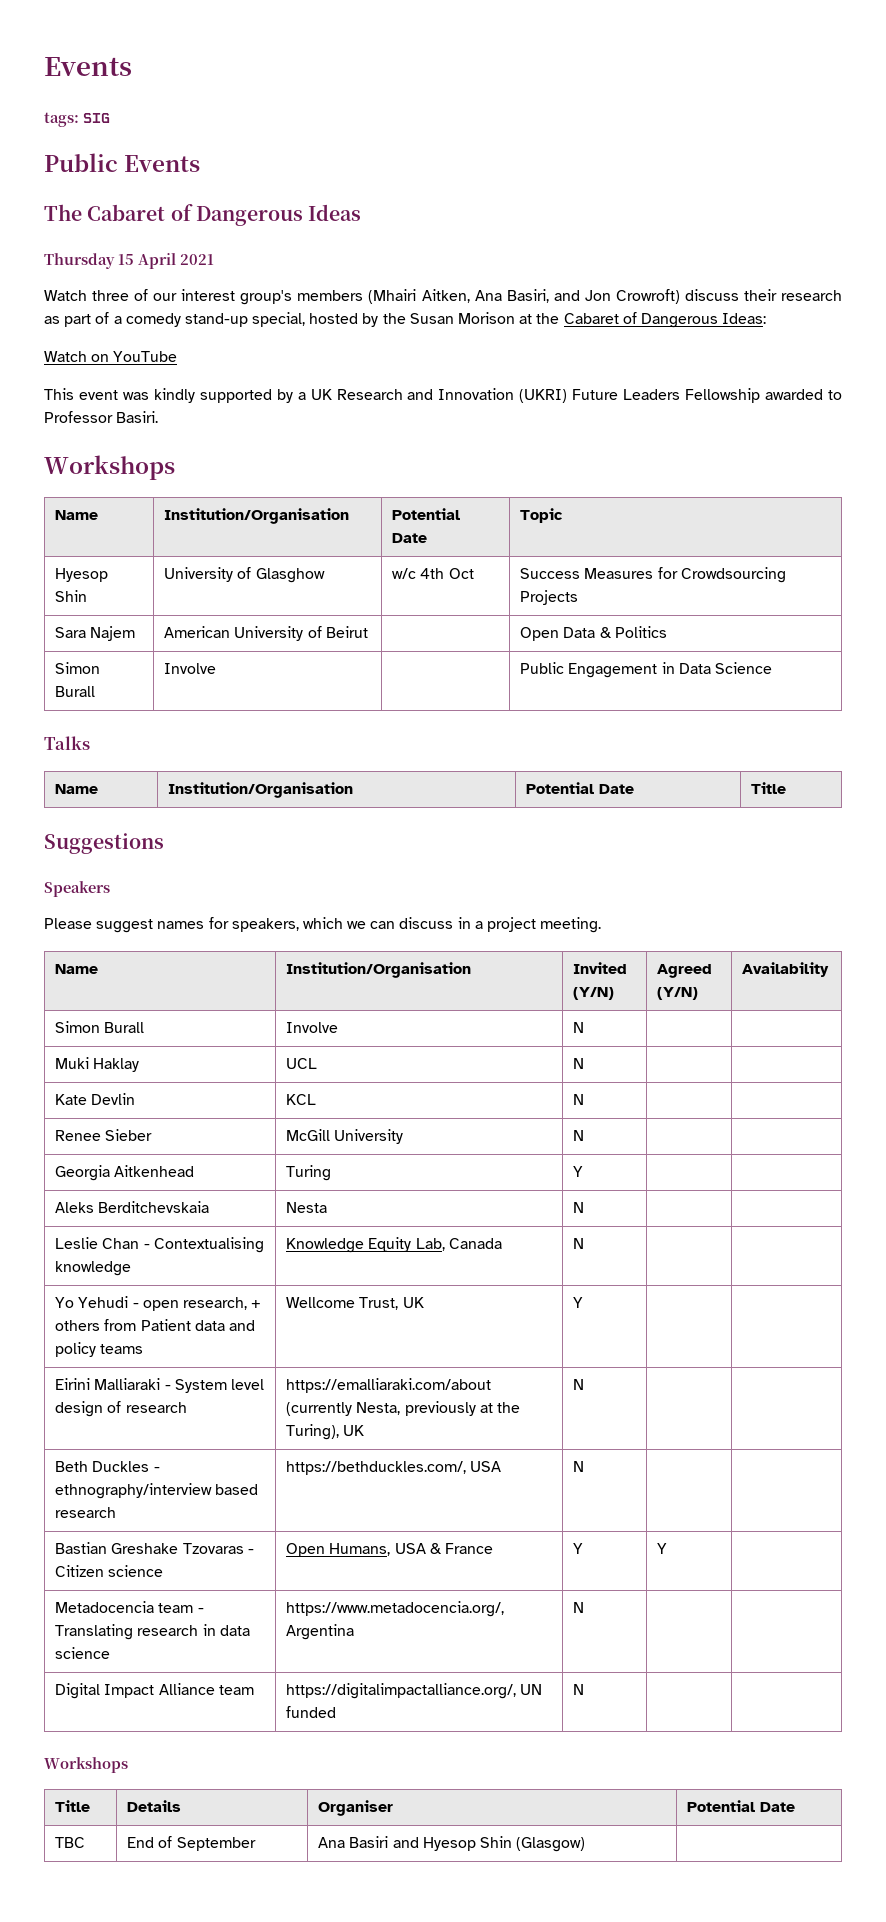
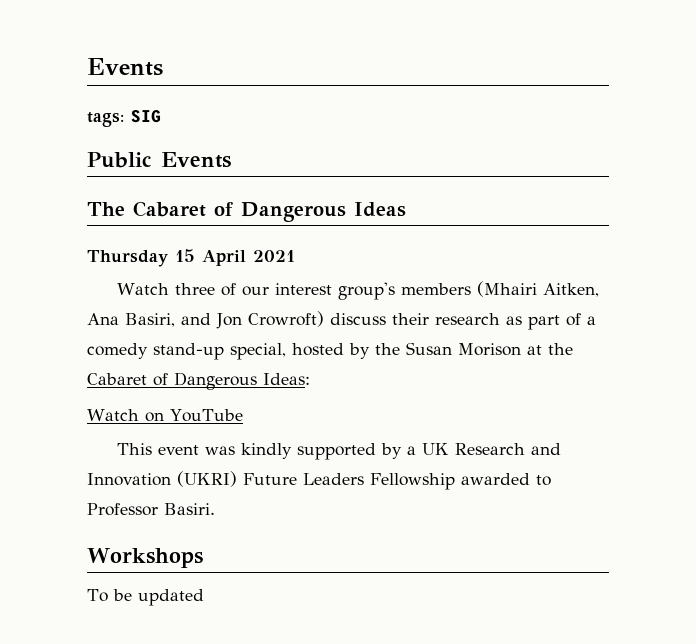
- Name | Institution/Organisation | Potential Date | Topic
- Hyesop Shin | University of Glasghow | w/c 4th Oct | Success Measures for Crowdsourcing Projects
- Sara Najem | American University of Beirut | | Open Data & Politics
- Simon Burall | Involve | | Public Engagement in Data Science
- Talks
- Name | Institution/Organisation | Potential Date | Title
- Suggestions
- Speakers
- Please suggest names for speakers, which we can discuss in a project meeting.
- Name | Institution/Organisation | Invited (Y/N) | Agreed (Y/N) | Availability
- Simon Burall | Involve | N | |
- Muki Haklay | UCL | N | |
- Kate Devlin | KCL | N | |
- Renee Sieber | McGill University | N | |
- Georgia Aitkenhead | Turing | Y | |
- Aleks Berditchevskaia | Nesta | N | |
- Leslie Chan - Contextualising knowledge | Knowledge Equity Lab, Canada | N | |
- Yo Yehudi - open research, + others from Patient data and policy teams | Wellcome Trust, UK | Y | |
- Eirini Malliaraki - System level design of research | https://emalliaraki.com/about (currently Nesta, previously at the Turing), UK | N | |
- Beth Duckles - ethnography/interview based research | https://bethduckles.com/, USA | N | |
- Bastian Greshake Tzovaras - Citizen science | Open Humans, USA & France | Y | Y |
- Metadocencia team - Translating research in data science | https://www.metadocencia.org/, Argentina | N | |
- Digital Impact Alliance team | https://digitalimpactalliance.org/, UN funded | N | |
- Workshops
- Title | Details | Organiser | Potential Date
- TBC | End of September | Ana Basiri and Hyesop Shin (Glasgow) |
+ To be updated

